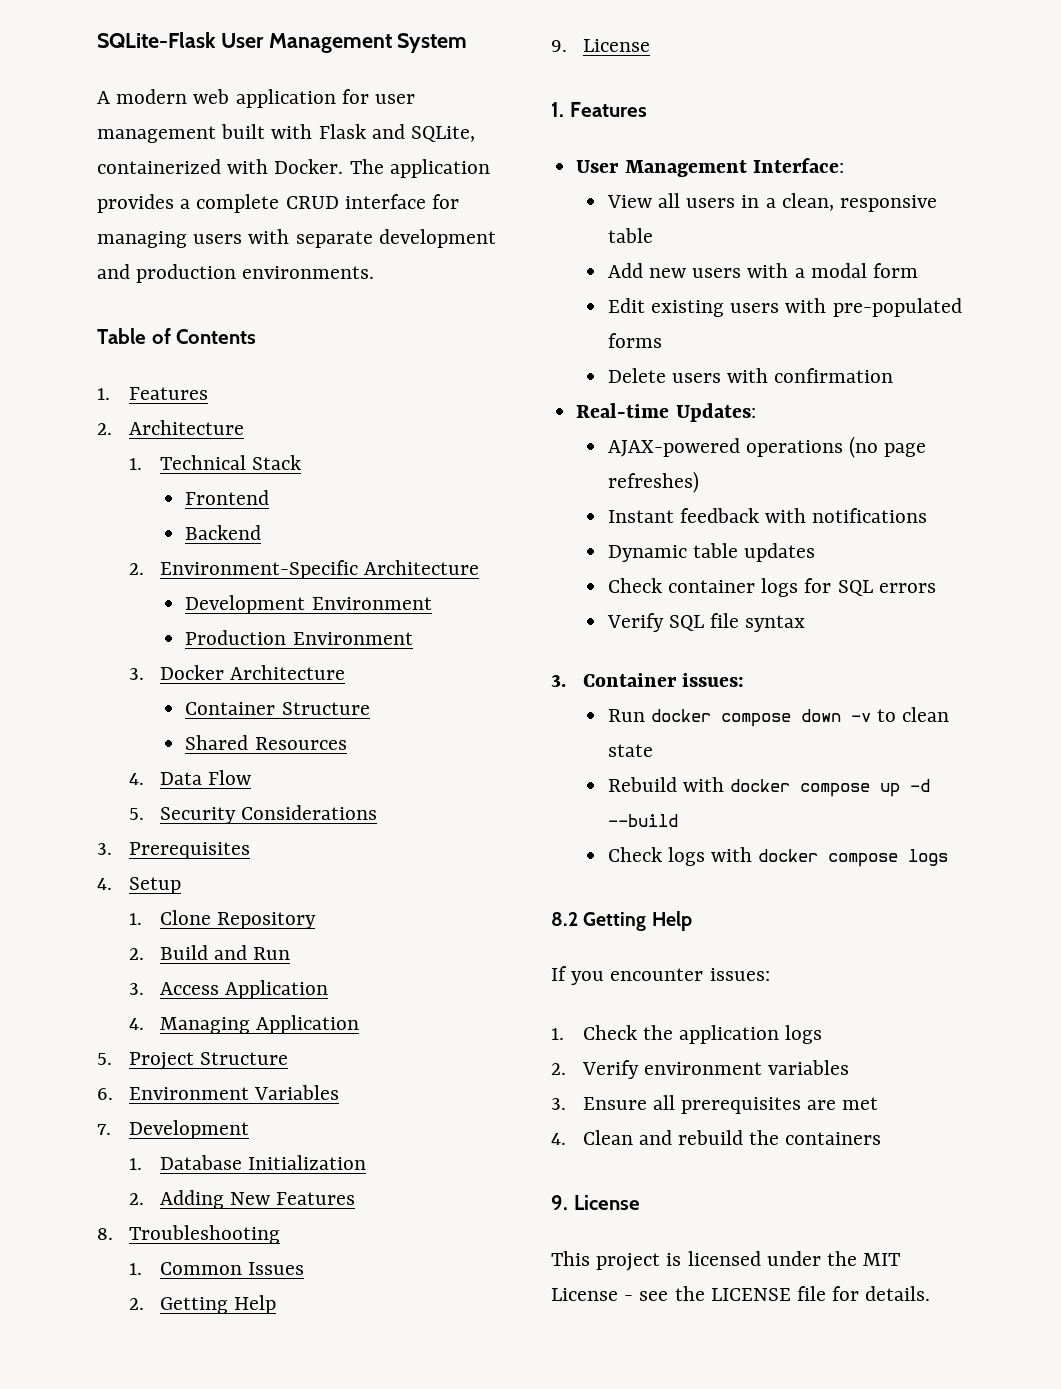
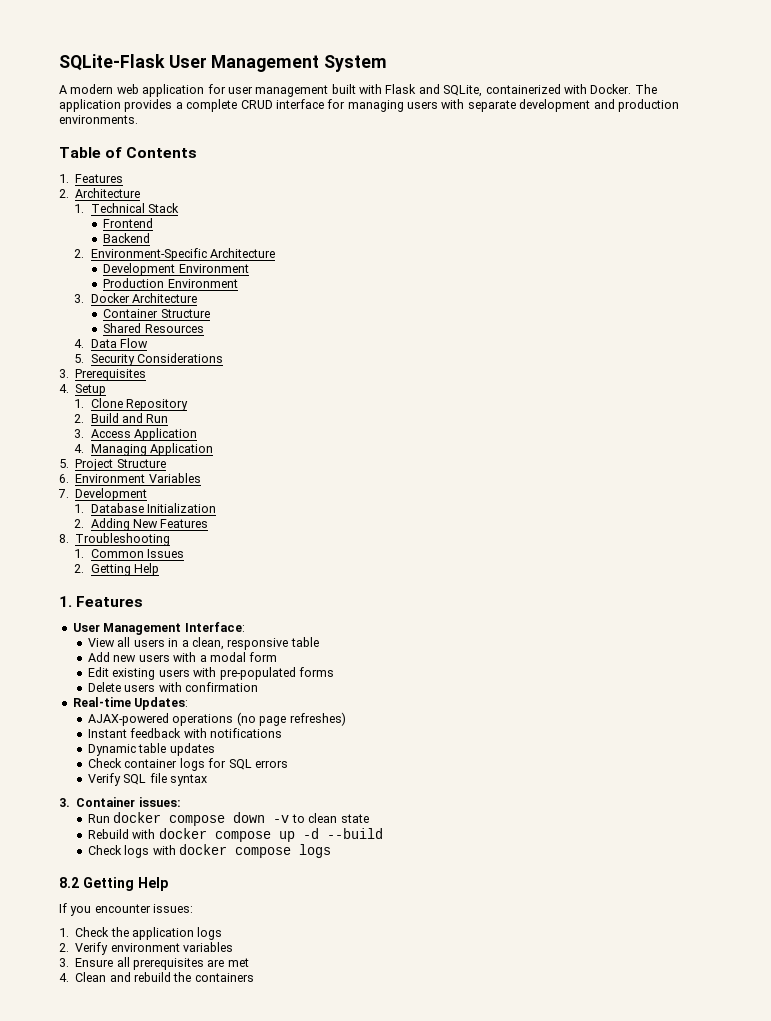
  2. Getting Help
- 9. License
  4. Clean and rebuild the containers
- 9. License
- This project is licensed under the MIT License - see the LICENSE file for details.

